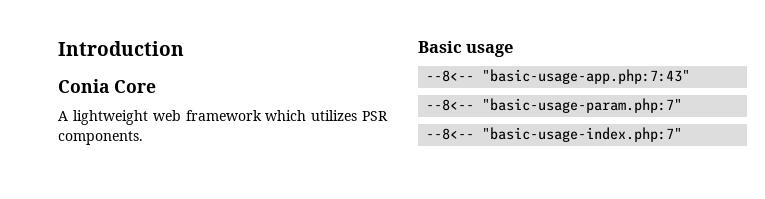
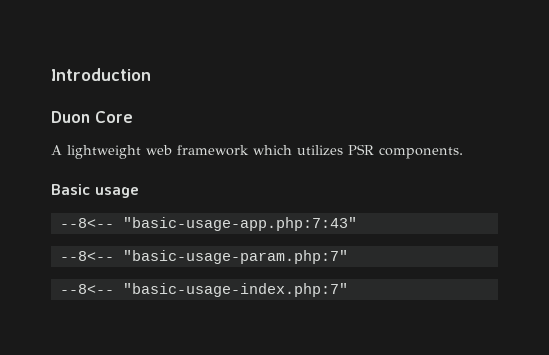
- Conia Core
+ Duon Core

